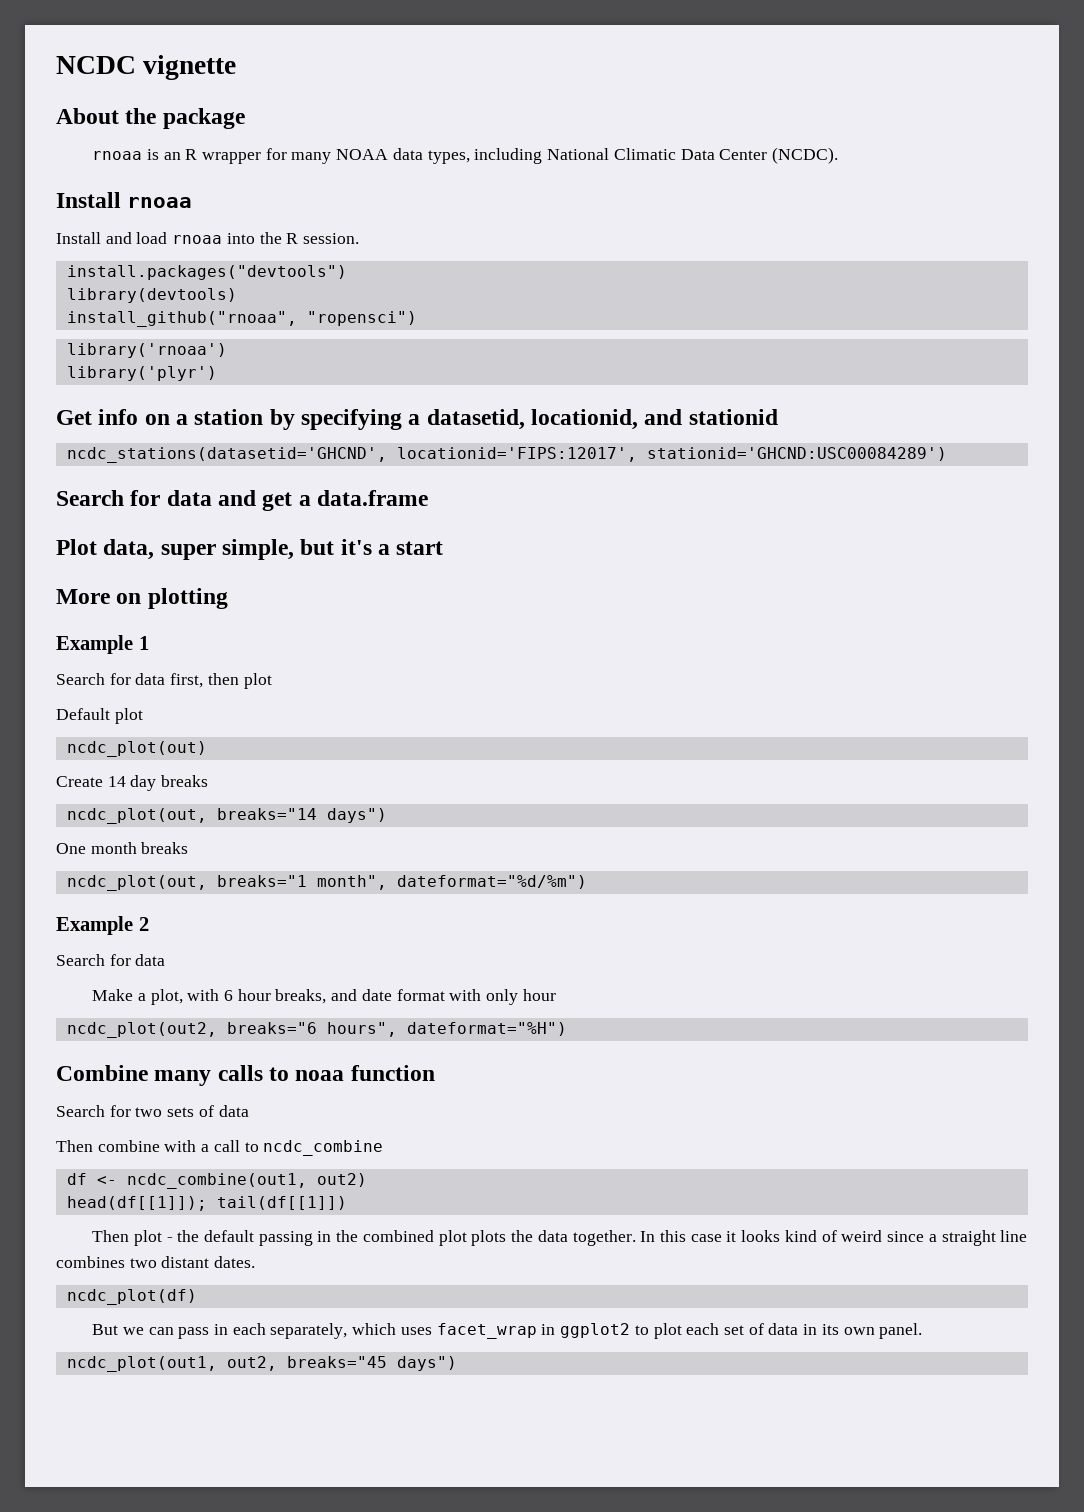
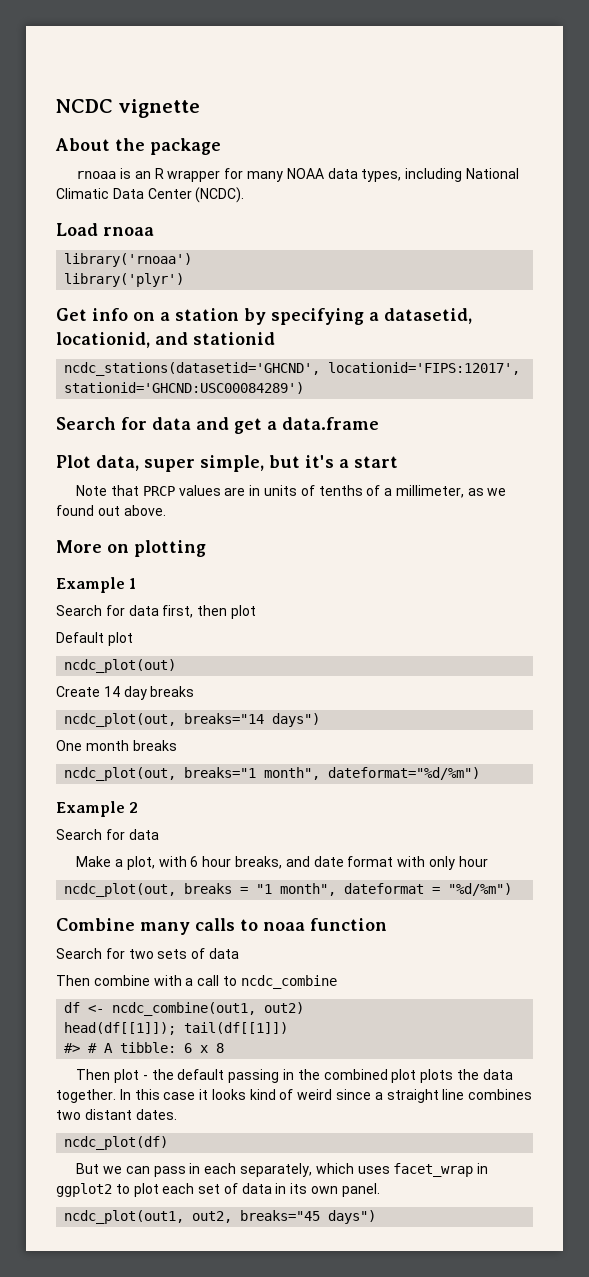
- Install rnoaa
- Install and load rnoaa into the R session.
- install.packages("devtools")
- library(devtools)
- install_github("rnoaa", "ropensci")
+ Load rnoaa
+ Note that PRCP values are in units of tenths of a millimeter, as we found out above.
- ncdc_plot(out2, breaks="6 hours", dateformat="%H")
+ ncdc_plot(out, breaks = "1 month", dateformat = "%d/%m")
+ #> # A tibble: 6 x 8

